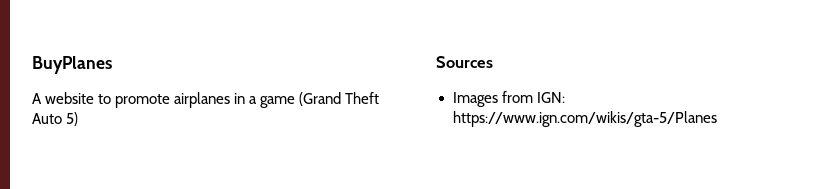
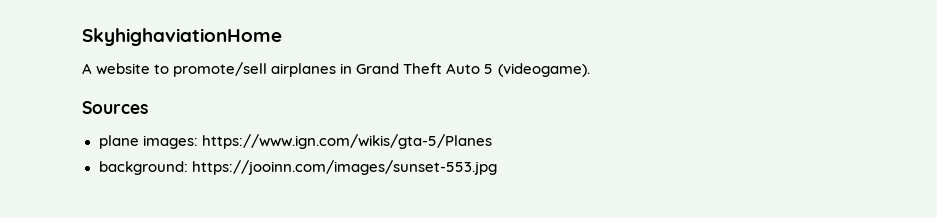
- BuyPlanes
+ SkyhighaviationHome
- A website to promote airplanes in a game (Grand Theft Auto 5)
+ A website to promote/sell airplanes in Grand Theft Auto 5 (videogame).
  Sources
- Images from IGN: https://www.ign.com/wikis/gta-5/Planes
+ plane images: https://www.ign.com/wikis/gta-5/Planes
+ background: https://jooinn.com/images/sunset-553.jpg

